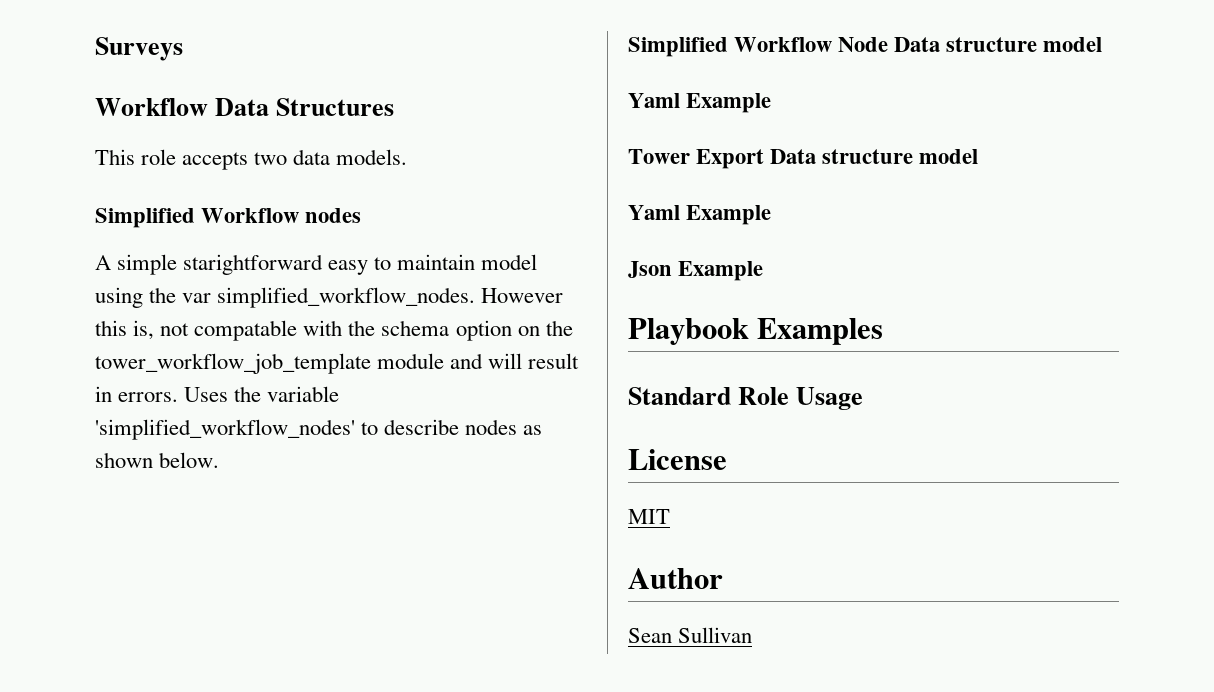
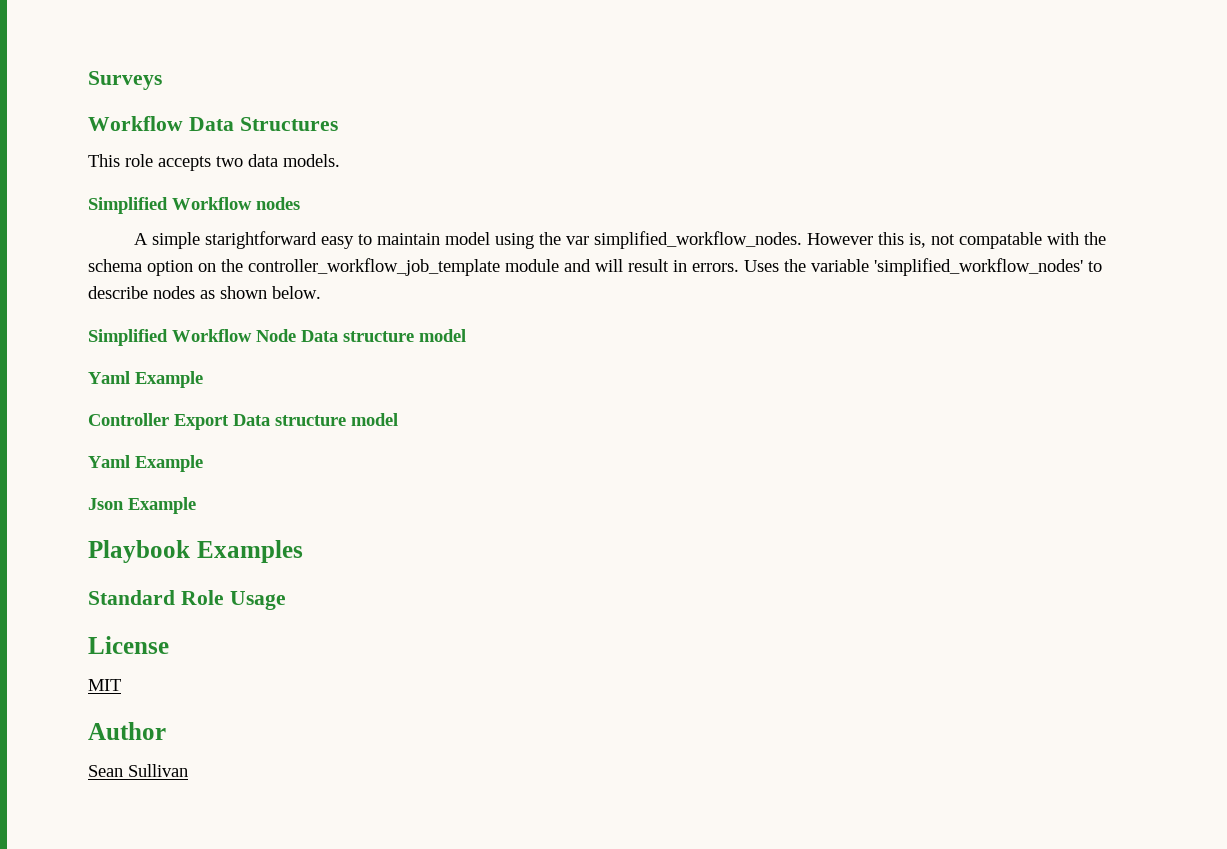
- However this is, not compatable with the schema option on the tower_workflow_job_template module and will result in errors.
+ However this is, not compatable with the schema option on the controller_workflow_job_template module and will result in errors.
- Tower Export Data structure model
+ Controller Export Data structure model

